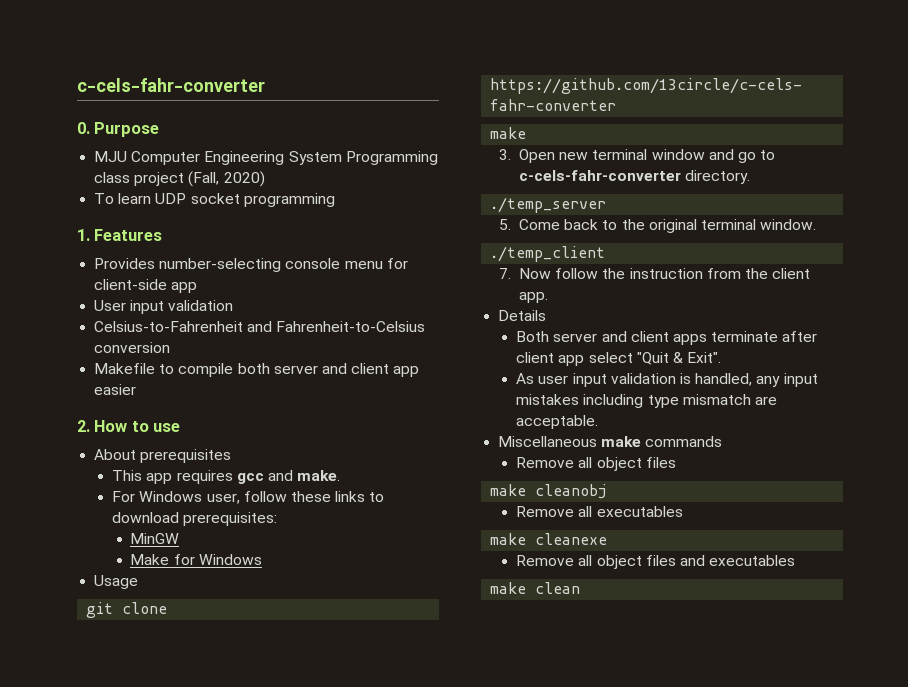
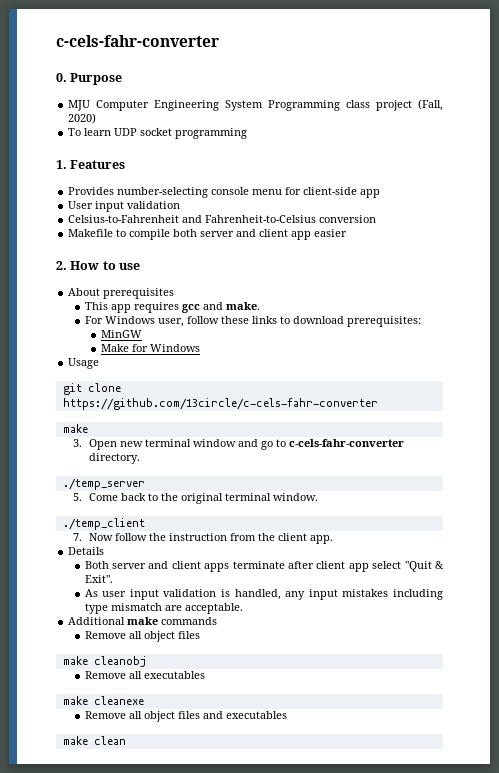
- Miscellaneous make commands
+ Additional make commands

